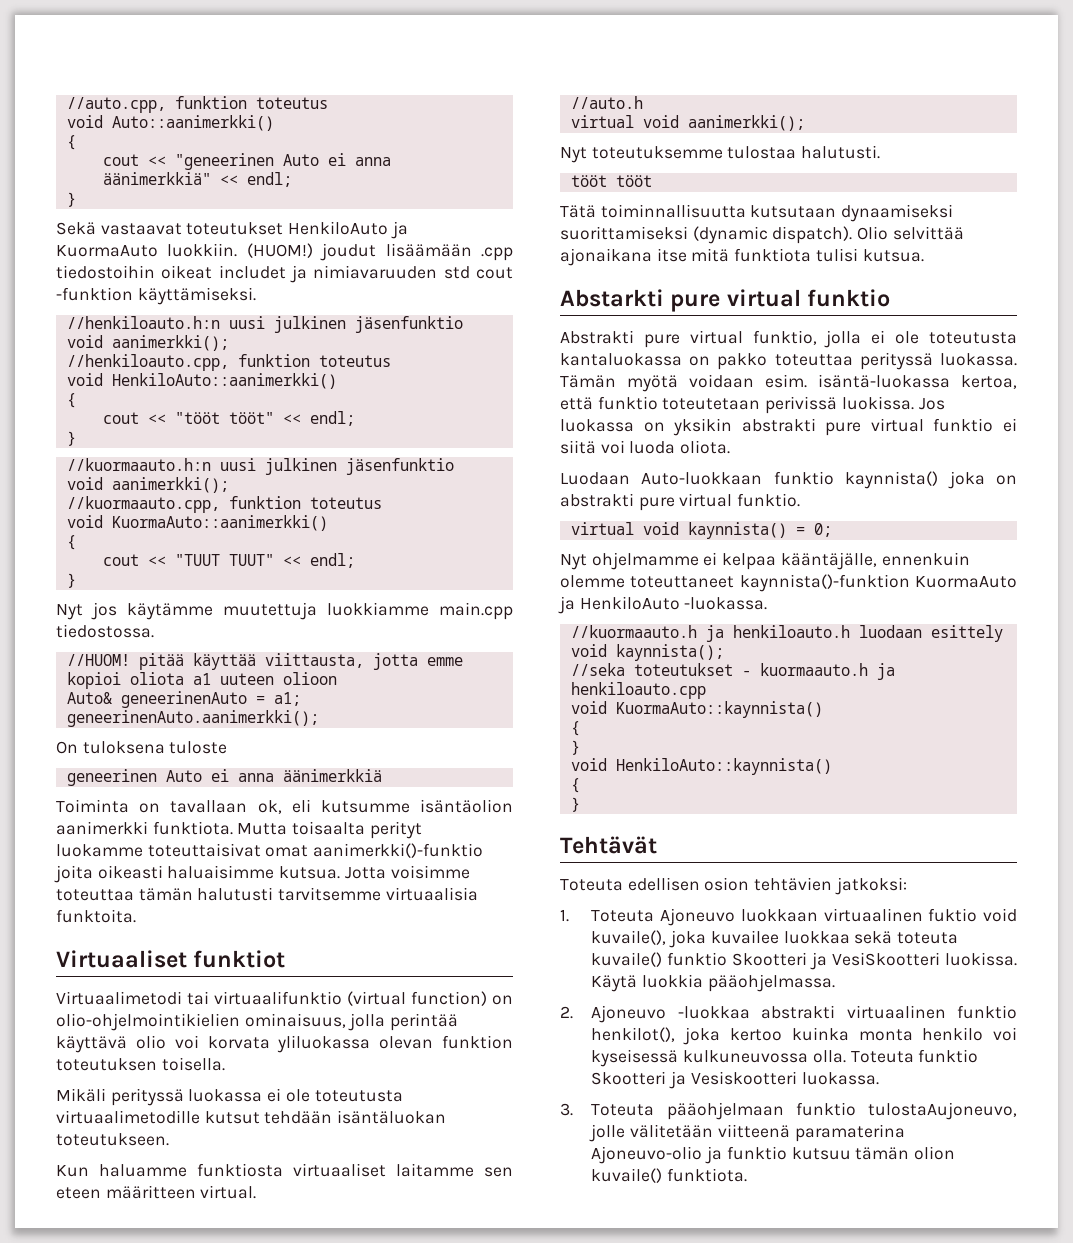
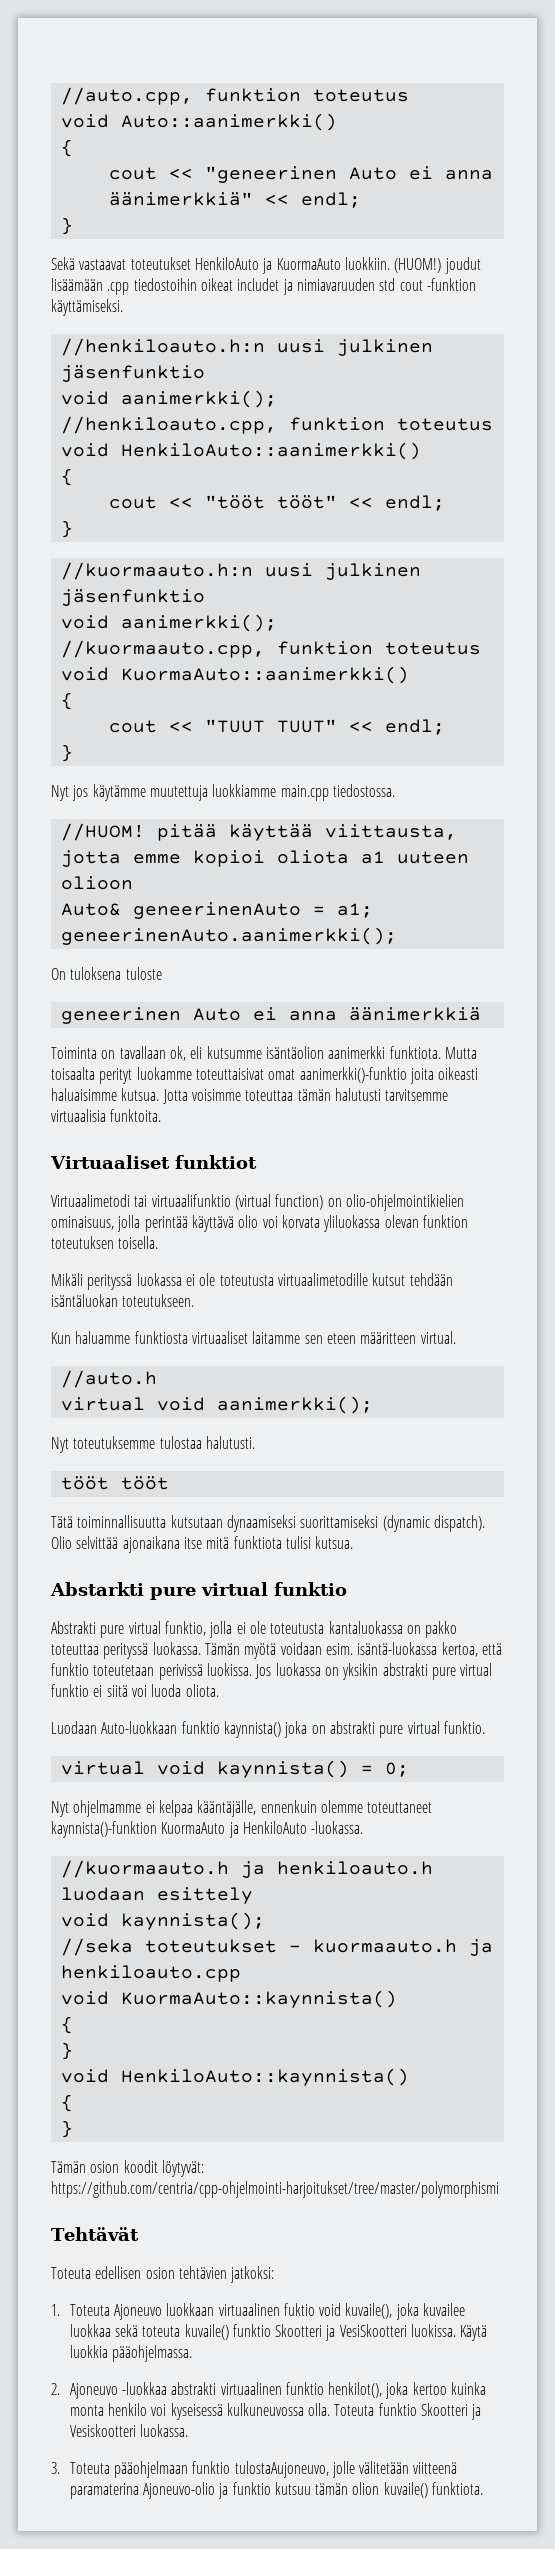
+ Tämän osion koodit löytyvät: https://github.com/centria/cpp-ohjelmointi-harjoitukset/tree/master/polymorphismi

